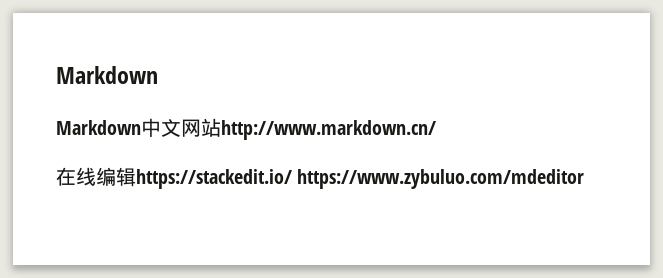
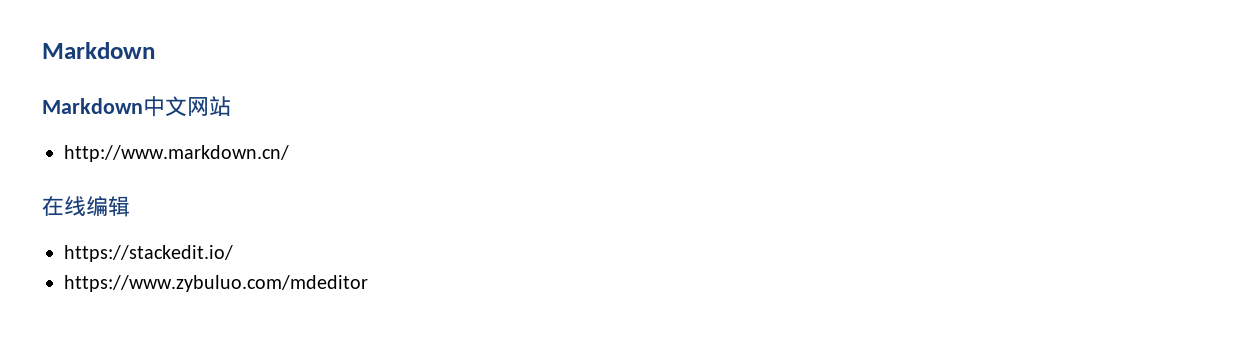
- Markdown中文网站http://www.markdown.cn/
+ Markdown中文网站
+ http://www.markdown.cn/
- 在线编辑https://stackedit.io/ https://www.zybuluo.com/mdeditor
+ 在线编辑
+ https://stackedit.io/
+ https://www.zybuluo.com/mdeditor

